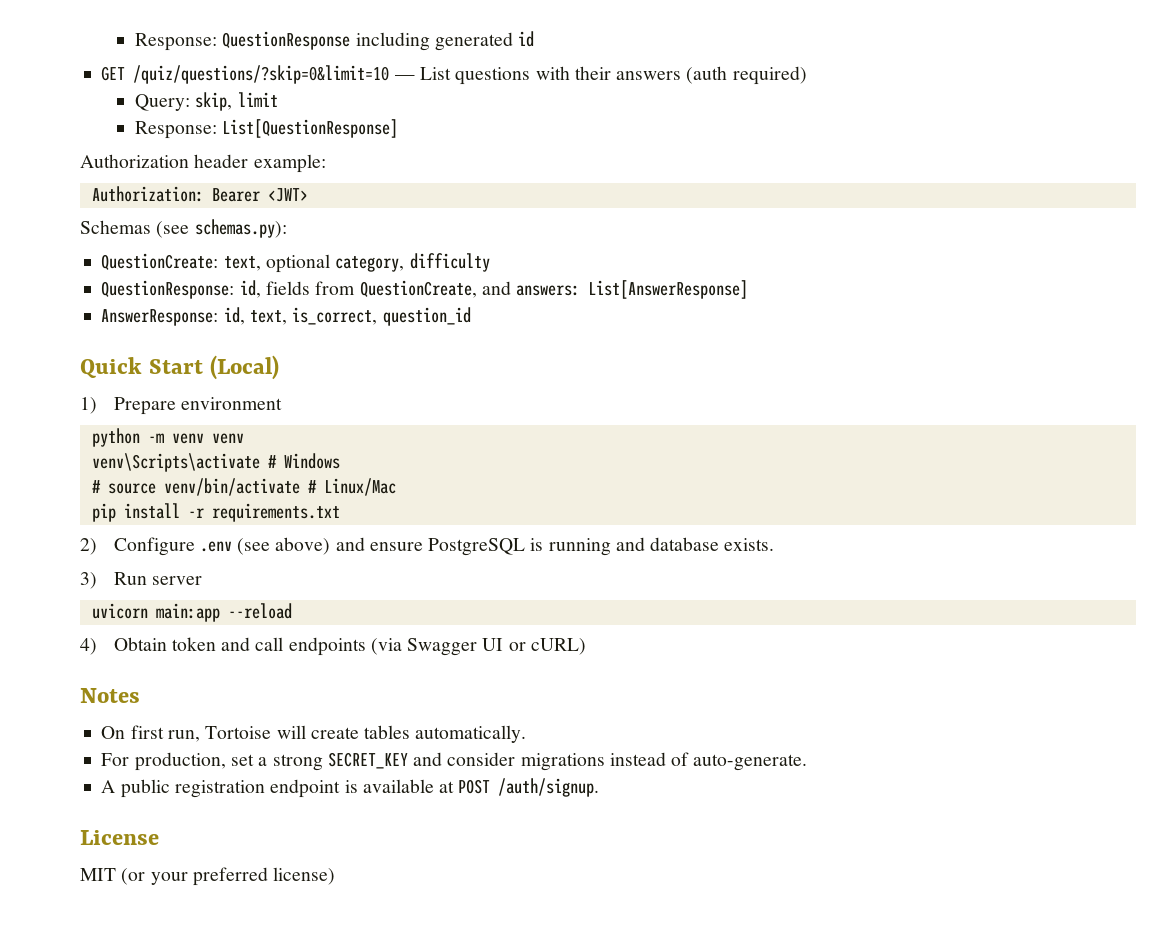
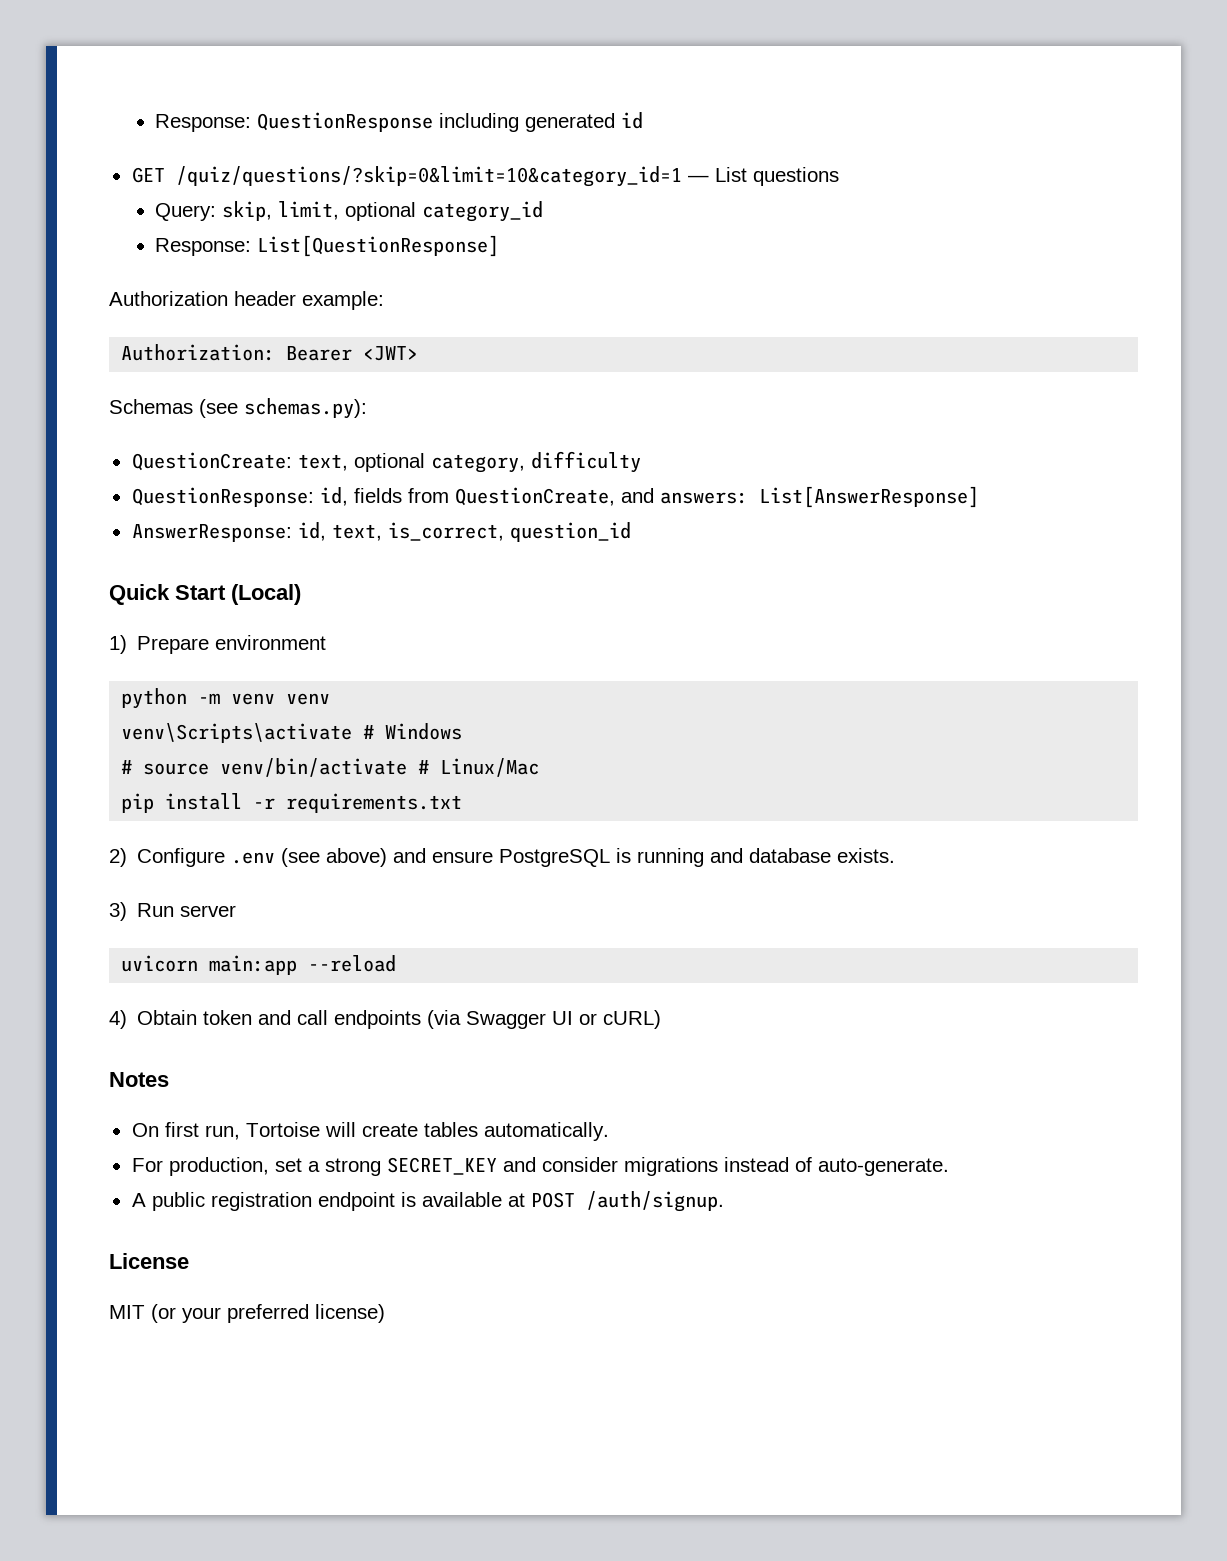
- GET /quiz/questions/?skip=0&limit=10 — List questions with their answers (auth required)
+ GET /quiz/questions/?skip=0&limit=10&category_id=1 — List questions
- Query: skip, limit
+ Query: skip, limit, optional category_id

